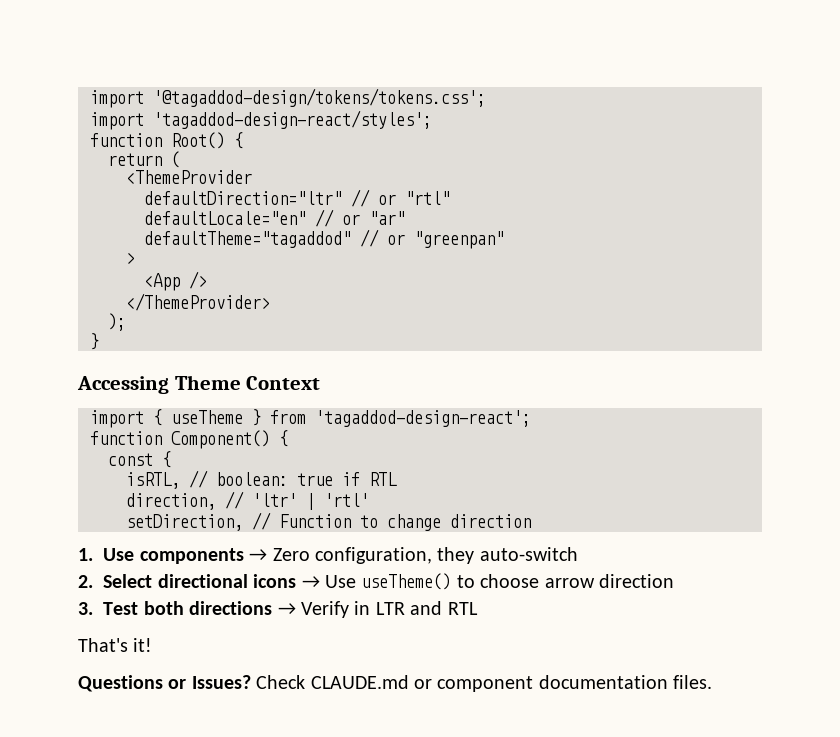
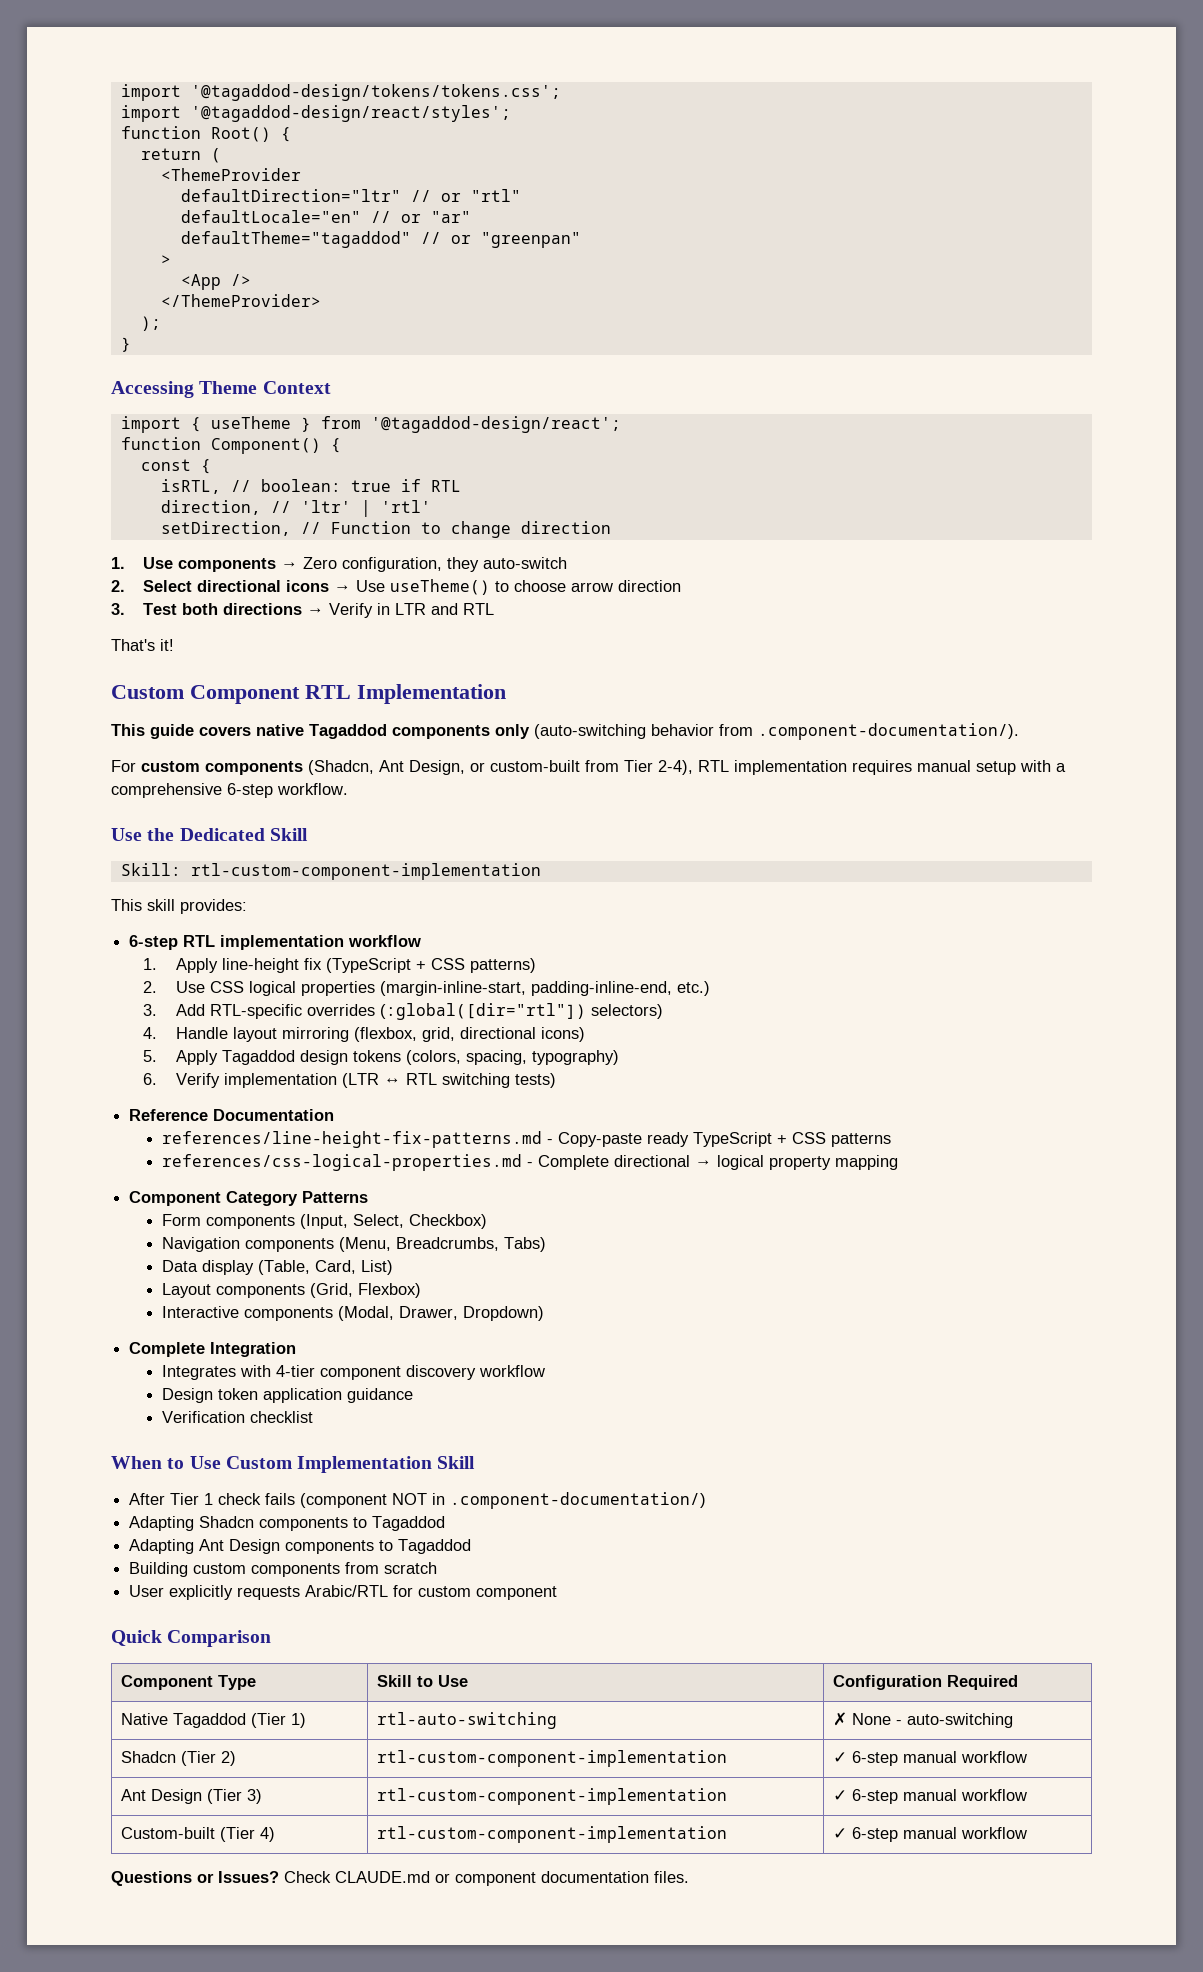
- import 'tagaddod-design-react/styles';
+ import '@tagaddod-design/react/styles';
- import { useTheme } from 'tagaddod-design-react';
+ import { useTheme } from '@tagaddod-design/react';
+ Custom Component RTL Implementation
+ This guide covers native Tagaddod components only (auto-switching behavior from .component-documentation/).
+ For custom components (Shadcn, Ant Design, or custom-built from Tier 2-4), RTL implementation requires manual setup with a comprehensive 6-step workflow.
+ Use the Dedicated Skill
+ Skill: rtl-custom-component-implementation
+ This skill provides:
+ 6-step RTL implementation workflow
+ 1. Apply line-height fix (TypeScript + CSS patterns)
+ 2. Use CSS logical properties (margin-inline-start, padding-inline-end, etc.)
+ 3. Add RTL-specific overrides (:global([dir="rtl"]) selectors)
+ 4. Handle layout mirroring (flexbox, grid, directional icons)
+ 5. Apply Tagaddod design tokens (colors, spacing, typography)
+ 6. Verify implementation (LTR ↔ RTL switching tests)
+ Reference Documentation
+ references/line-height-fix-patterns.md - Copy-paste ready TypeScript + CSS patterns
+ references/css-logical-properties.md - Complete directional → logical property mapping
+ Component Category Patterns
+ Form components (Input, Select, Checkbox)
+ Navigation components (Menu, Breadcrumbs, Tabs)
+ Data display (Table, Card, List)
+ Layout components (Grid, Flexbox)
+ Interactive components (Modal, Drawer, Dropdown)
+ Complete Integration
+ Integrates with 4-tier component discovery workflow
+ Design token application guidance
+ Verification checklist
+ When to Use Custom Implementation Skill
+ After Tier 1 check fails (component NOT in .component-documentation/)
+ Adapting Shadcn components to Tagaddod
+ Adapting Ant Design components to Tagaddod
+ Building custom components from scratch
+ User explicitly requests Arabic/RTL for custom component
+ Quick Comparison
+ Component Type | Skill to Use | Configuration Required
+ Native Tagaddod (Tier 1) | rtl-auto-switching | ✗ None - auto-switching
+ Shadcn (Tier 2) | rtl-custom-component-implementation | ✓ 6-step manual workflow
+ Ant Design (Tier 3) | rtl-custom-component-implementation | ✓ 6-step manual workflow
+ Custom-built (Tier 4) | rtl-custom-component-implementation | ✓ 6-step manual workflow

